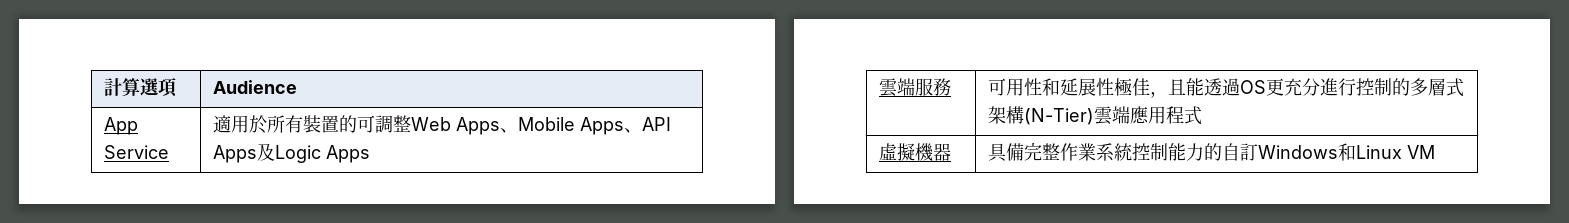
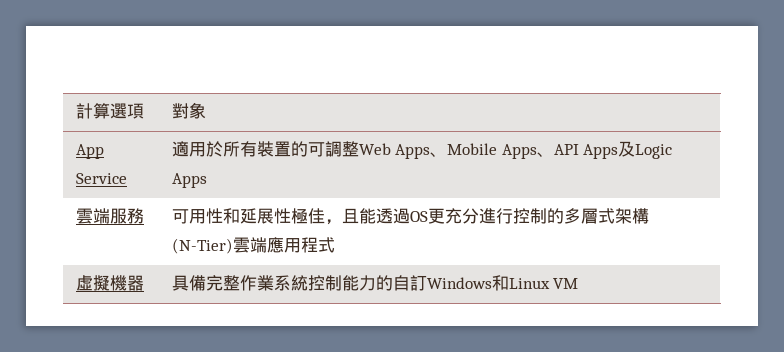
- 計算選項 | Audience
+ 計算選項 | 對象

